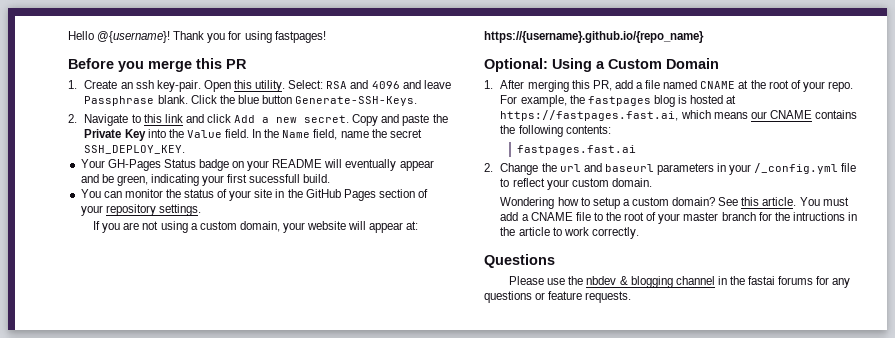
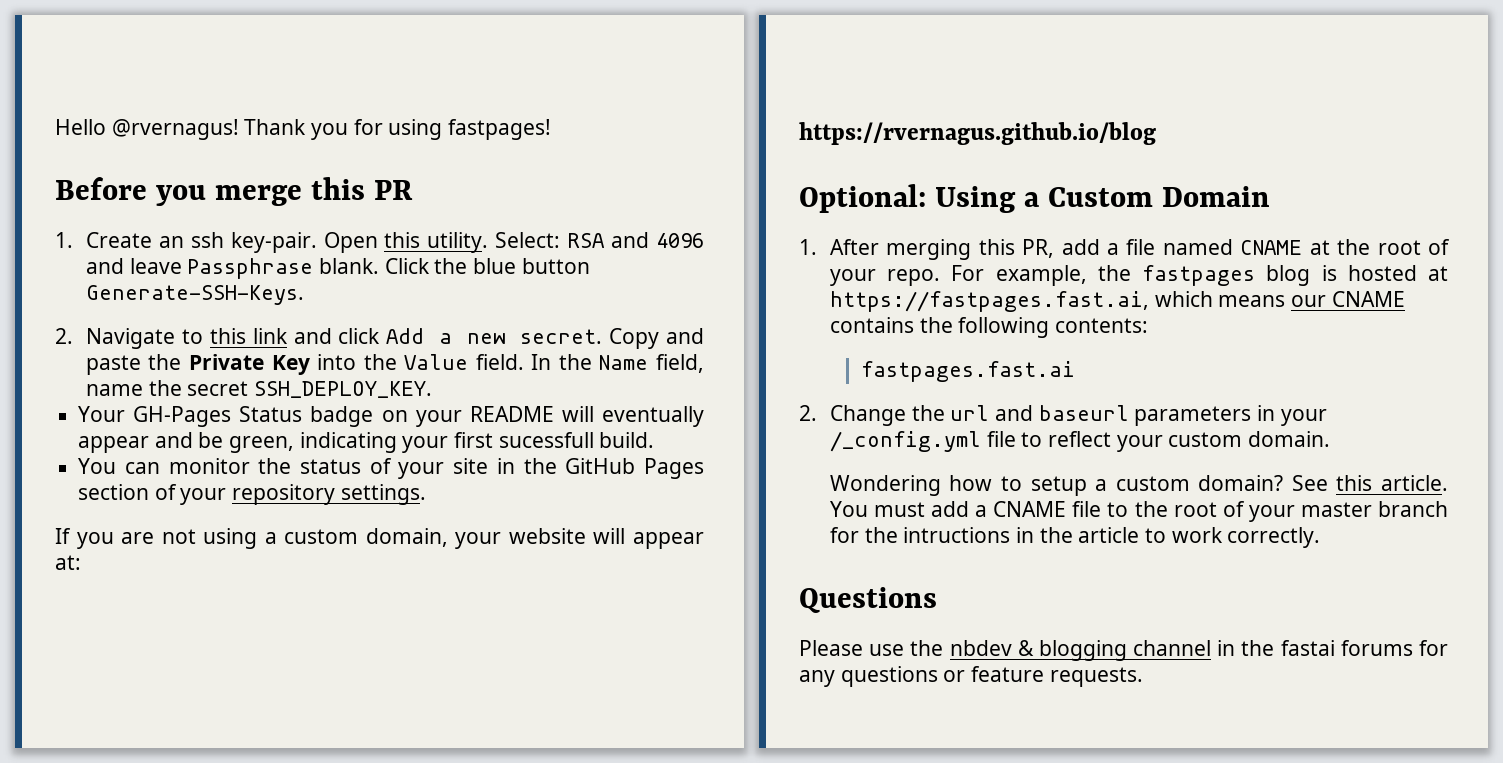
- Hello @{username}!
+ Hello @rvernagus!
- https://{username}.github.io/{repo_name}
+ https://rvernagus.github.io/blog

